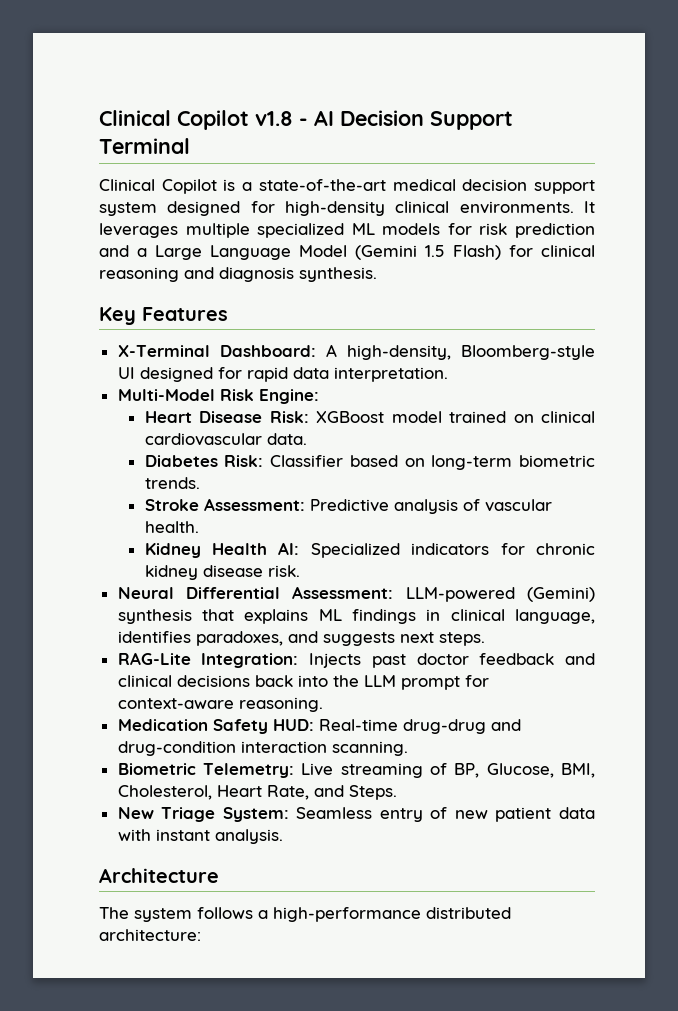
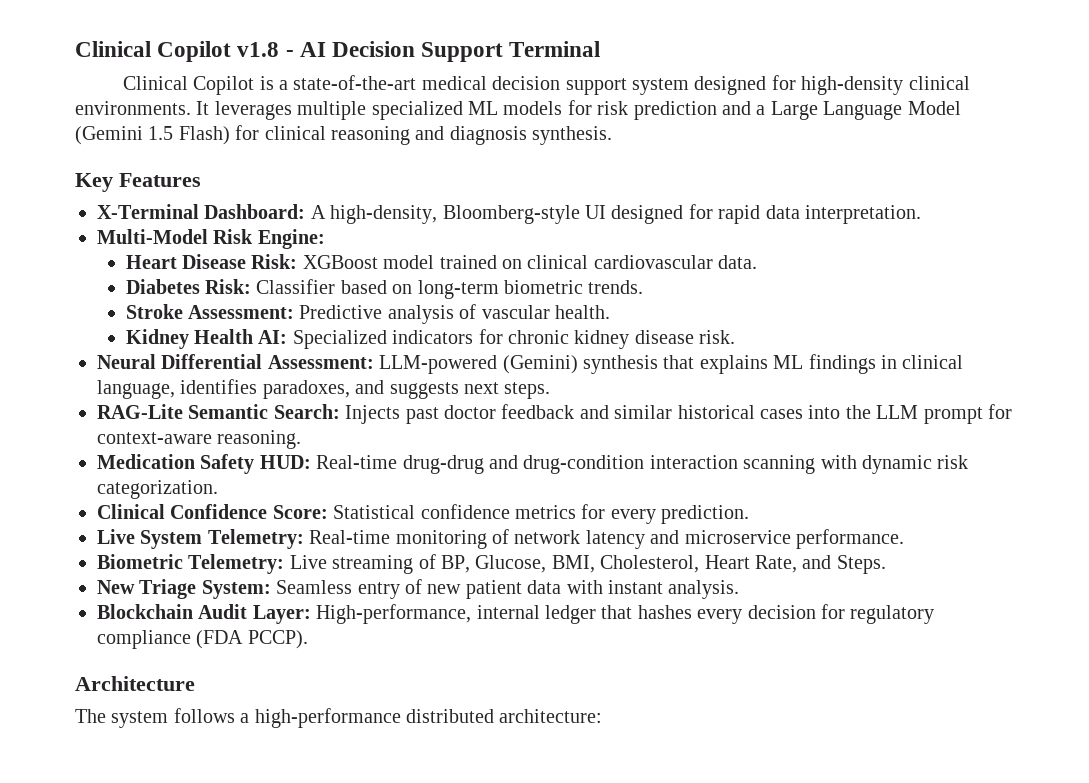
- RAG-Lite Integration: Injects past doctor feedback and clinical decisions back into the LLM prompt for context-aware reasoning.
+ RAG-Lite Semantic Search: Injects past doctor feedback and similar historical cases into the LLM prompt for context-aware reasoning.
- Medication Safety HUD: Real-time drug-drug and drug-condition interaction scanning.
+ Medication Safety HUD: Real-time drug-drug and drug-condition interaction scanning with dynamic risk categorization.
+ Clinical Confidence Score: Statistical confidence metrics for every prediction.
+ Live System Telemetry: Real-time monitoring of network latency and microservice performance.
+ Blockchain Audit Layer: High-performance, internal ledger that hashes every decision for regulatory compliance (FDA PCCP).

